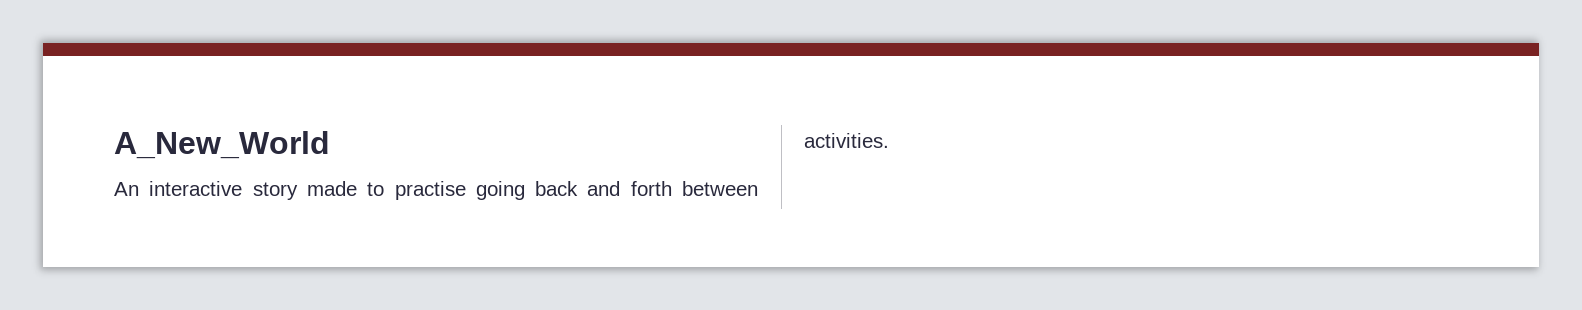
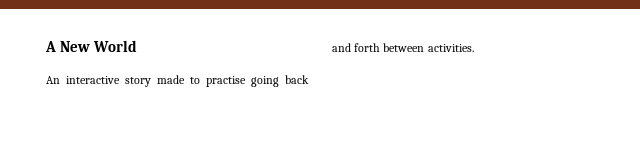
- A_New_World
+ A New World

